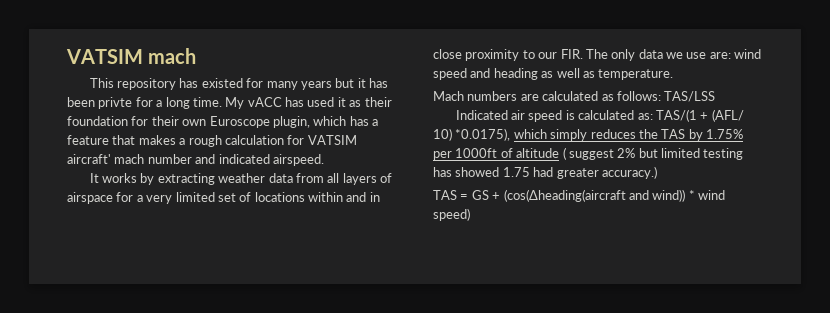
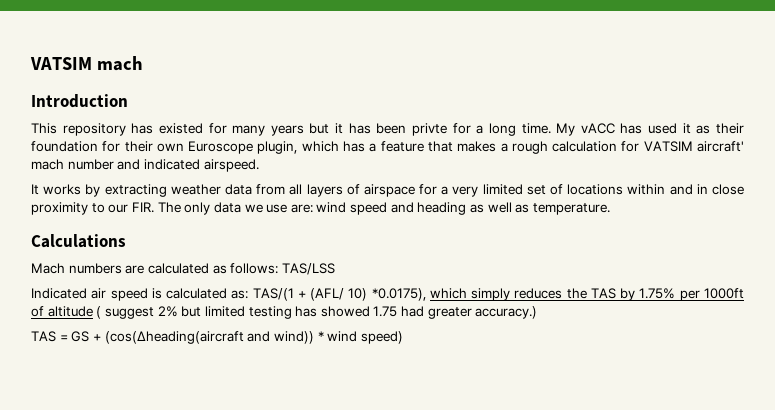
+ Introduction
+ Calculations

